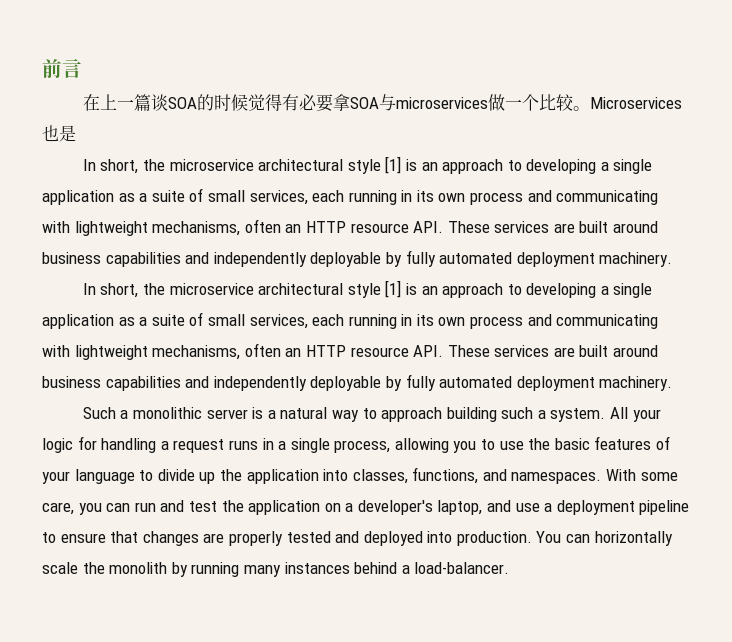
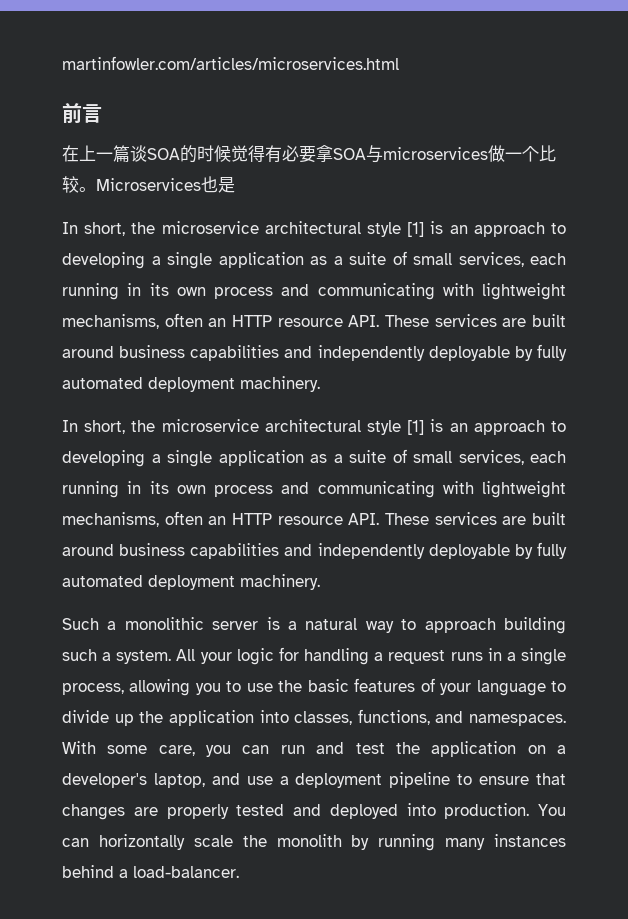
+ martinfowler.com/articles/microservices.html

